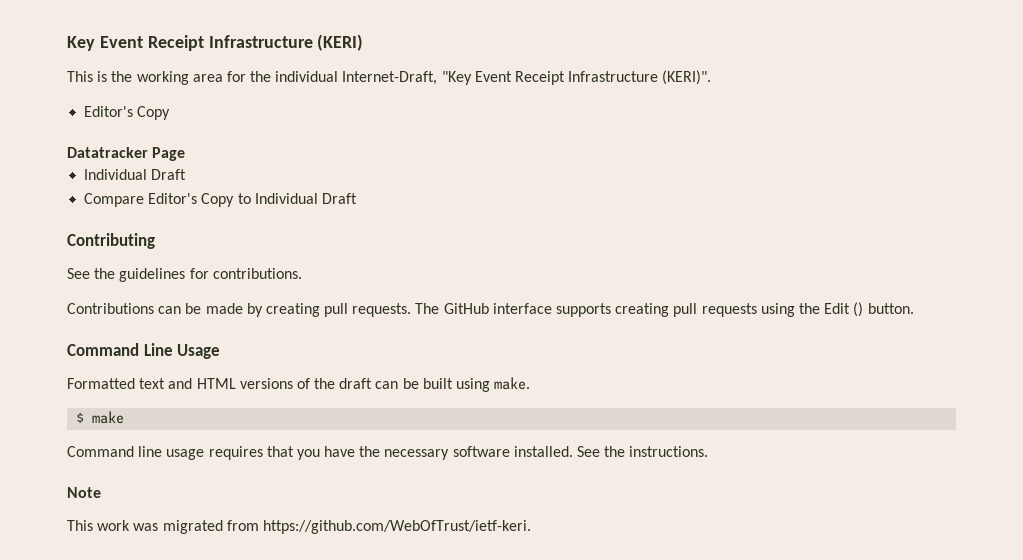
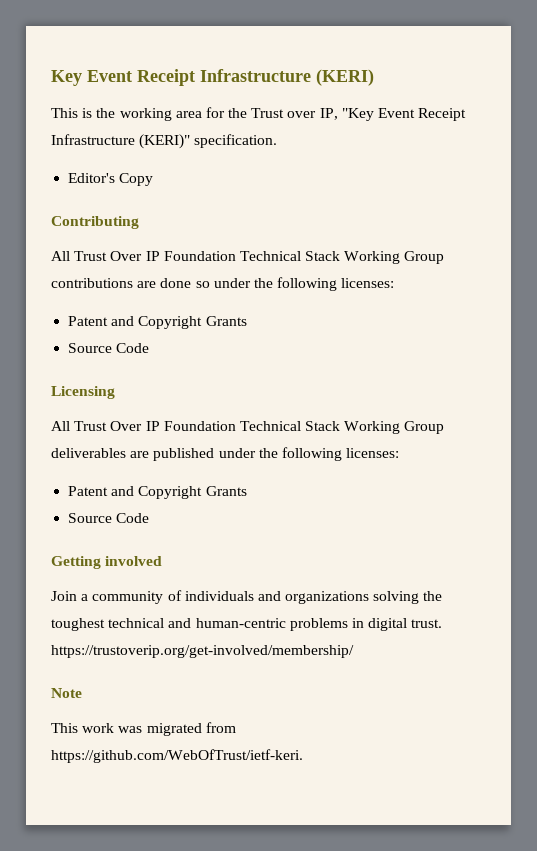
- This is the working area for the individual Internet-Draft, "Key Event Receipt Infrastructure (KERI)".
+ This is the working area for the Trust over IP, "Key Event Receipt Infrastructure (KERI)" specification.
- Datatracker Page
- Individual Draft
- Compare Editor's Copy to Individual Draft
  Contributing
- See the guidelines for contributions.
- Contributions can be made by creating pull requests. The GitHub interface supports creating pull requests using the Edit () button.
- Command Line Usage
- Formatted text and HTML versions of the draft can be built using make.
- $ make
- Command line usage requires that you have the necessary software installed. See the instructions.
+ All Trust Over IP Foundation Technical Stack Working Group contributions are done so under the following licenses:
+ Patent and Copyright Grants
+ Source Code
+ Licensing
+ All Trust Over IP Foundation Technical Stack Working Group deliverables are published under the following licenses:
+ Patent and Copyright Grants
+ Source Code
+ Getting involved
+ Join a community of individuals and organizations solving the toughest technical and human-centric problems in digital trust. https://trustoverip.org/get-involved/membership/

